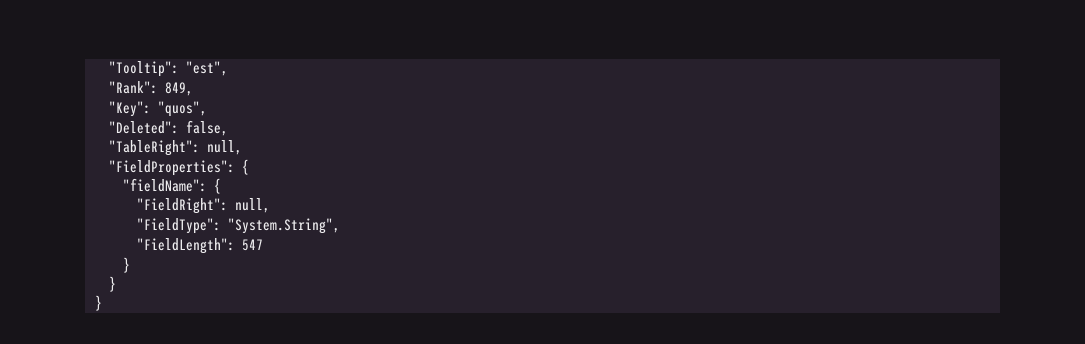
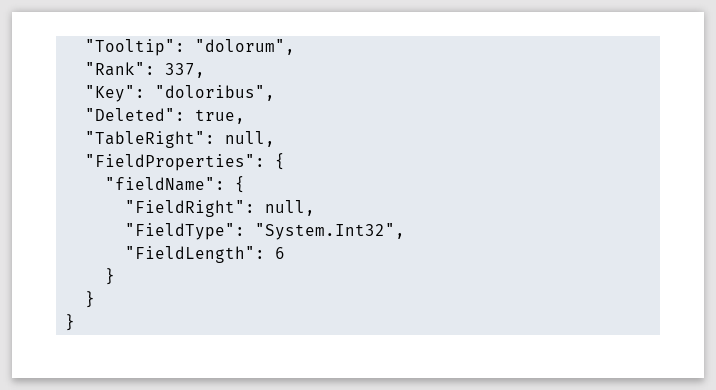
- "Tooltip": "est",
+ "Tooltip": "dolorum",
- "Rank": 849,
+ "Rank": 337,
- "Key": "quos",
+ "Key": "doloribus",
- "Deleted": false,
+ "Deleted": true,
- "FieldType": "System.String",
+ "FieldType": "System.Int32",
- "FieldLength": 547
+ "FieldLength": 6

